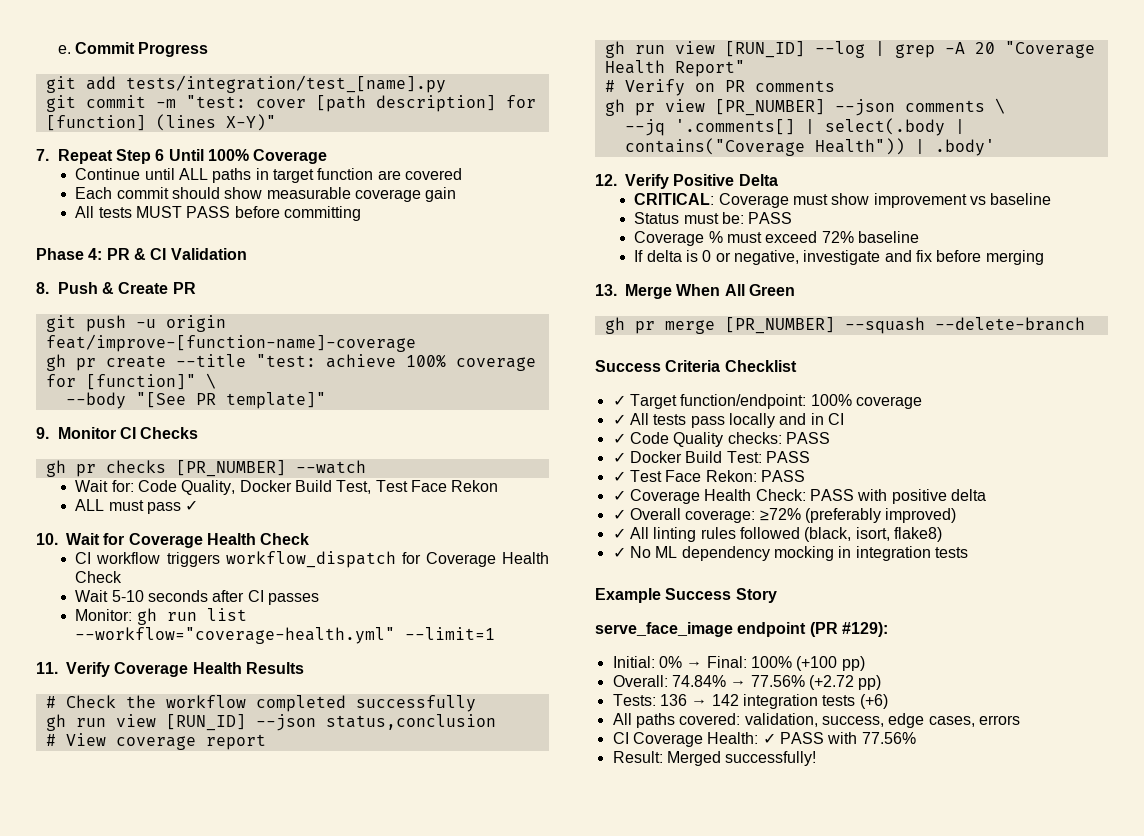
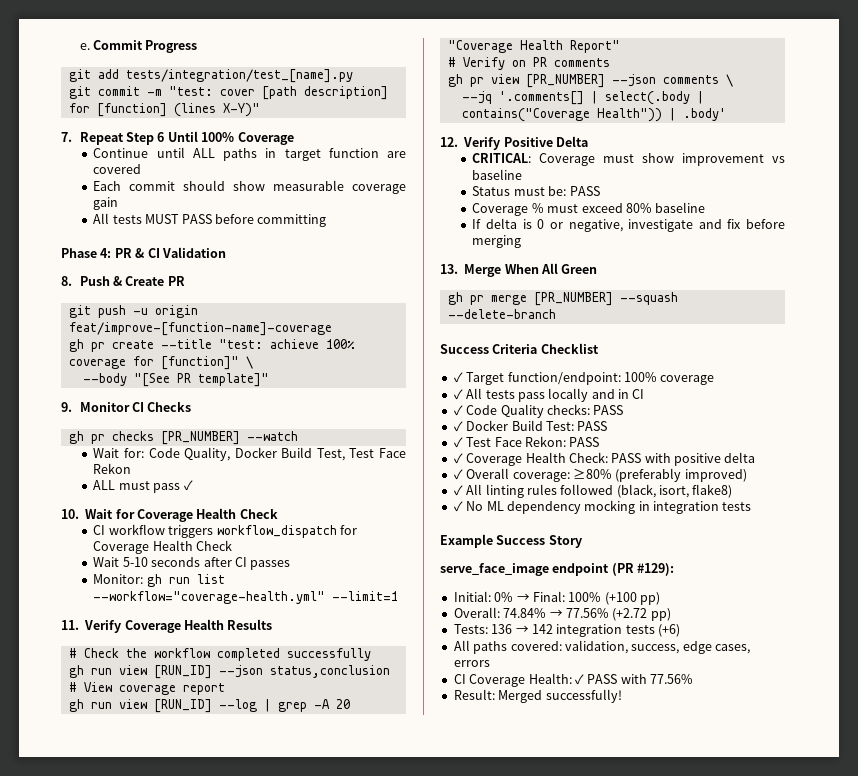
- Coverage % must exceed 72% baseline
+ Coverage % must exceed 80% baseline
- ✓ Overall coverage: ≥72% (preferably improved)
+ ✓ Overall coverage: ≥80% (preferably improved)

